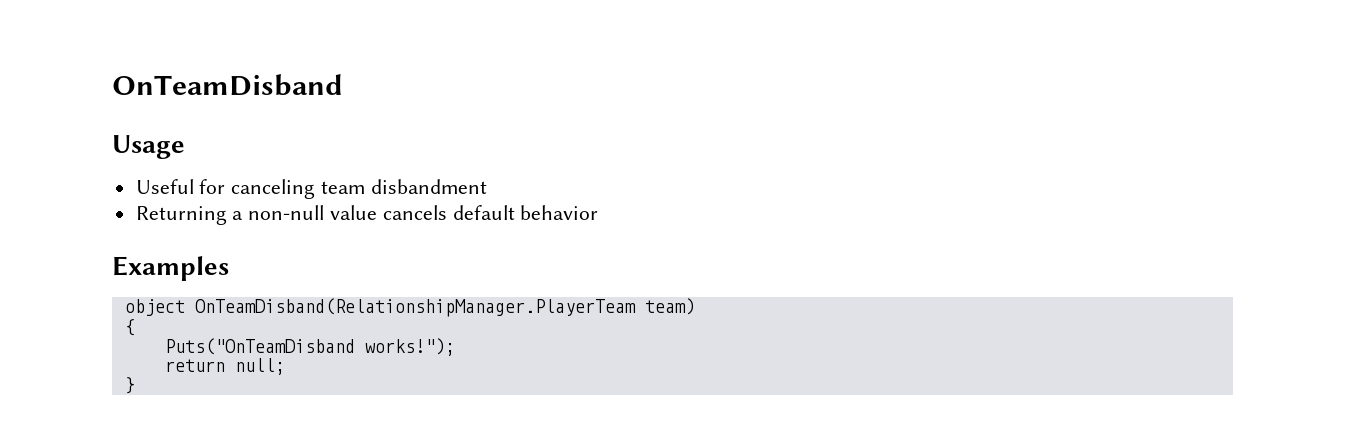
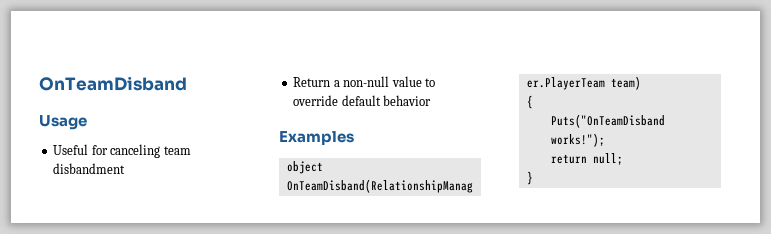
- Returning a non-null value cancels default behavior
+ Return a non-null value to override default behavior

